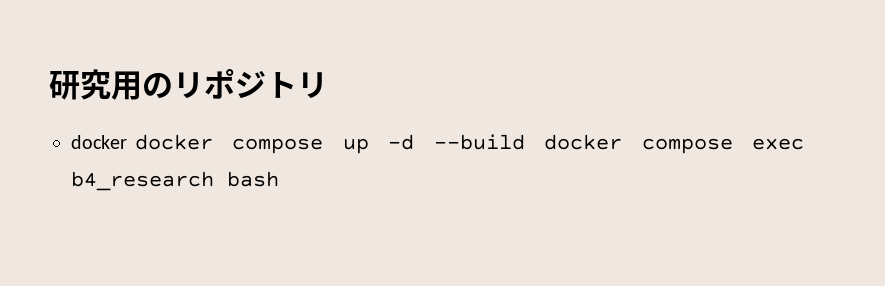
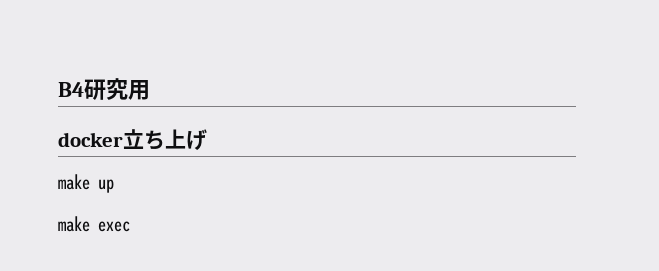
- 研究用のリポジトリ
- docker docker compose up -d --build docker compose exec b4_research bash
+ B4研究用
+ docker立ち上げ
+ make up
+ make exec

